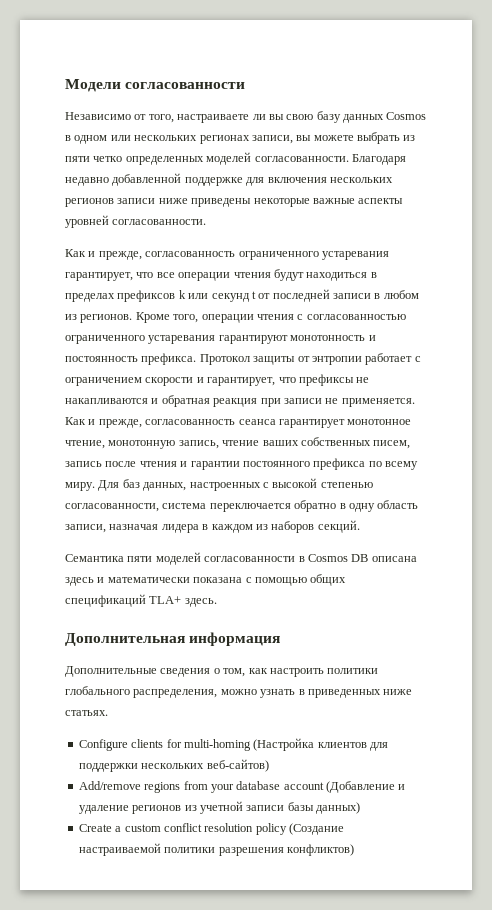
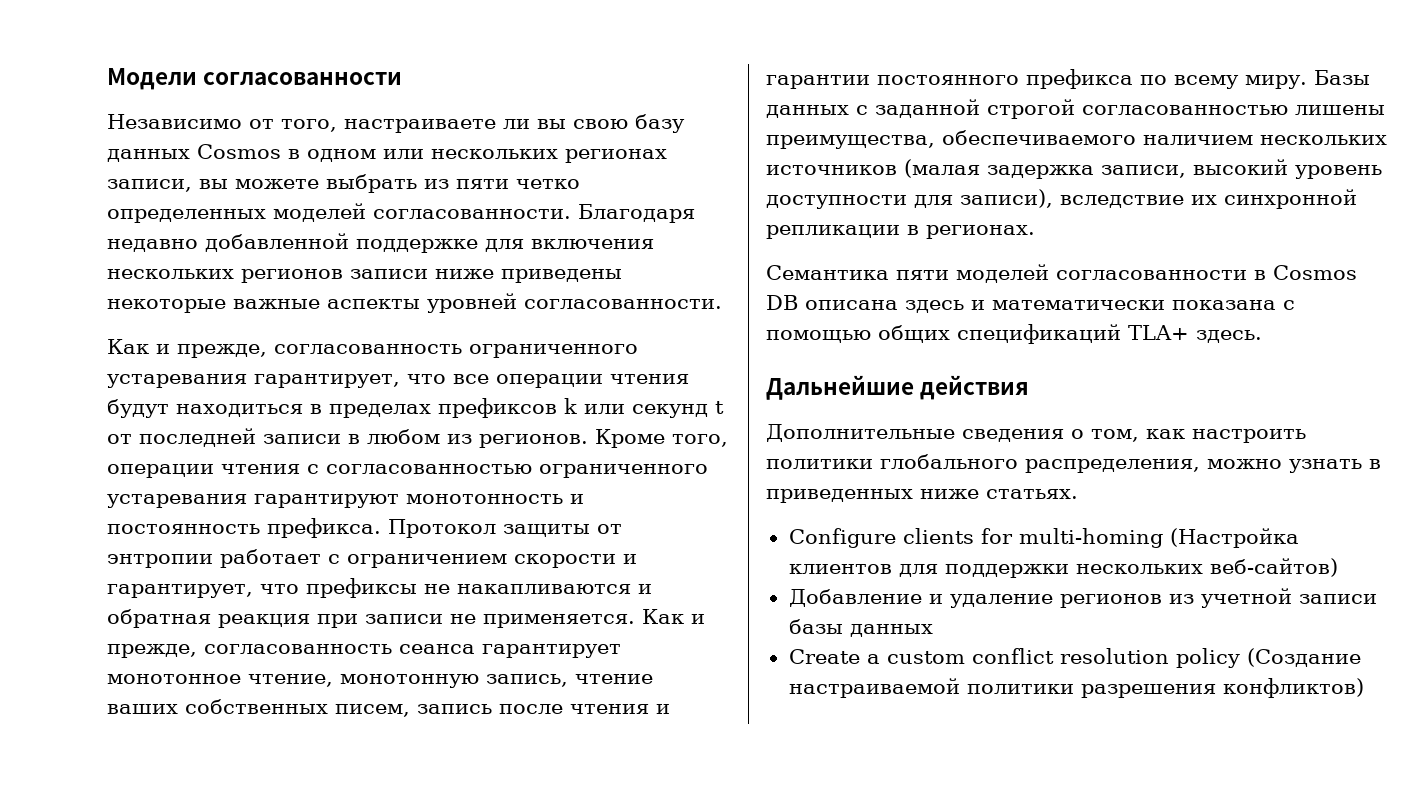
- Для баз данных, настроенных с высокой степенью согласованности, система переключается обратно в одну область записи, назначая лидера в каждом из наборов секций.
+ Базы данных с заданной строгой согласованностью лишены преимущества, обеспечиваемого наличием нескольких источников (малая задержка записи, высокий уровень доступности для записи), вследствие их синхронной репликации в регионах.
- Дополнительная информация
+ Дальнейшие действия
- Add/remove regions from your database account (Добавление и удаление регионов из учетной записи базы данных)
+ Добавление и удаление регионов из учетной записи базы данных

